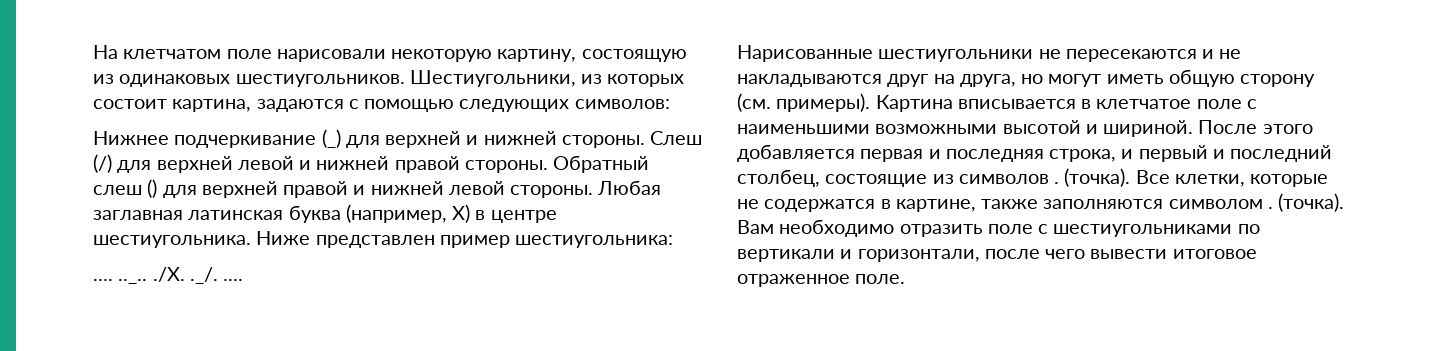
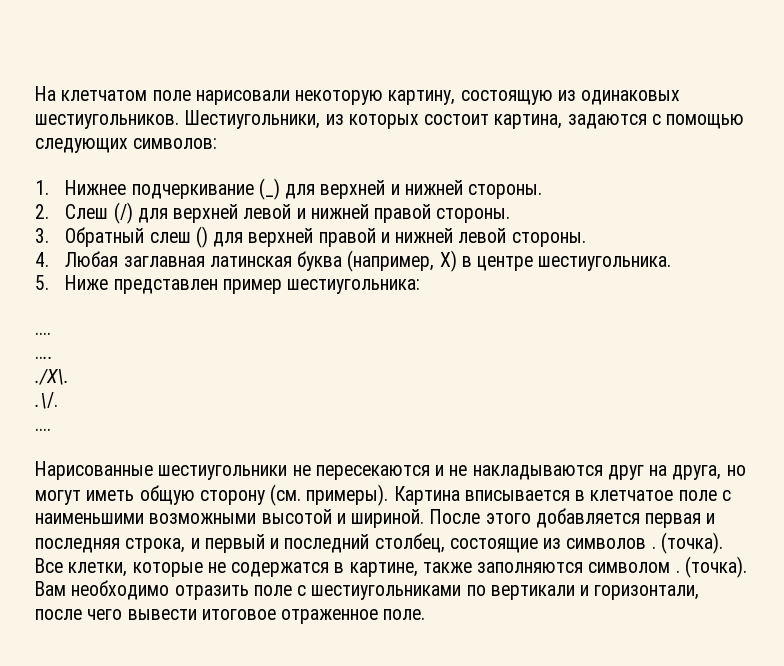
- Нижнее подчеркивание (_) для верхней и нижней стороны. Слеш (/) для верхней левой и нижней правой стороны. Обратный слеш () для верхней правой и нижней левой стороны. Любая заглавная латинская буква (например, X) в центре шестиугольника. Ниже представлен пример шестиугольника:
- .... .._.. ./X. ._/. ....
+ 1. Нижнее подчеркивание (_) для верхней и нижней стороны.
+ 2. Слеш (/) для верхней левой и нижней правой стороны.
+ 3. Обратный слеш () для верхней правой и нижней левой стороны.
+ 4. Любая заглавная латинская буква (например, X) в центре шестиугольника.
+ 5. Ниже представлен пример шестиугольника:
+ ....
+ ....
+ ./X\.
+ .\/.
+ ....

